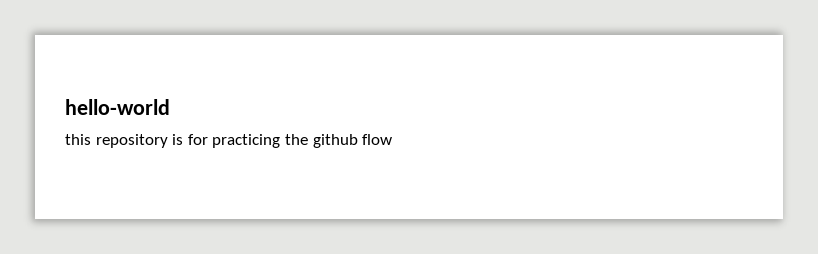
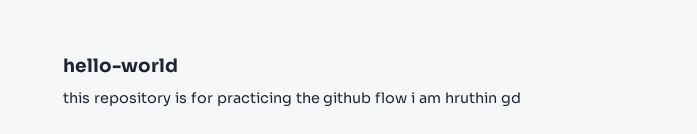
- this repository is for practicing the github flow
+ this repository is for practicing the github flow i am hruthin gd

